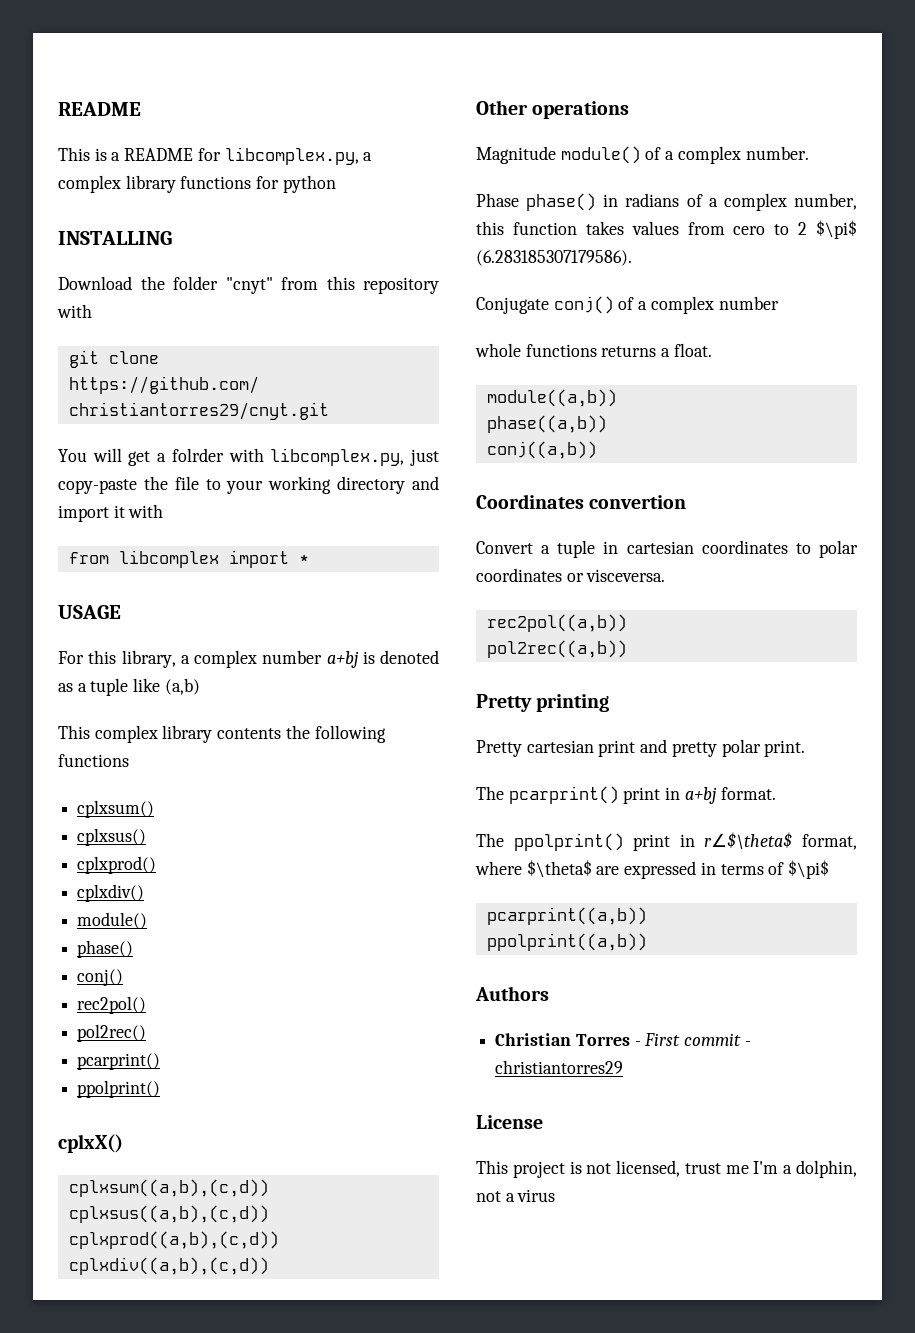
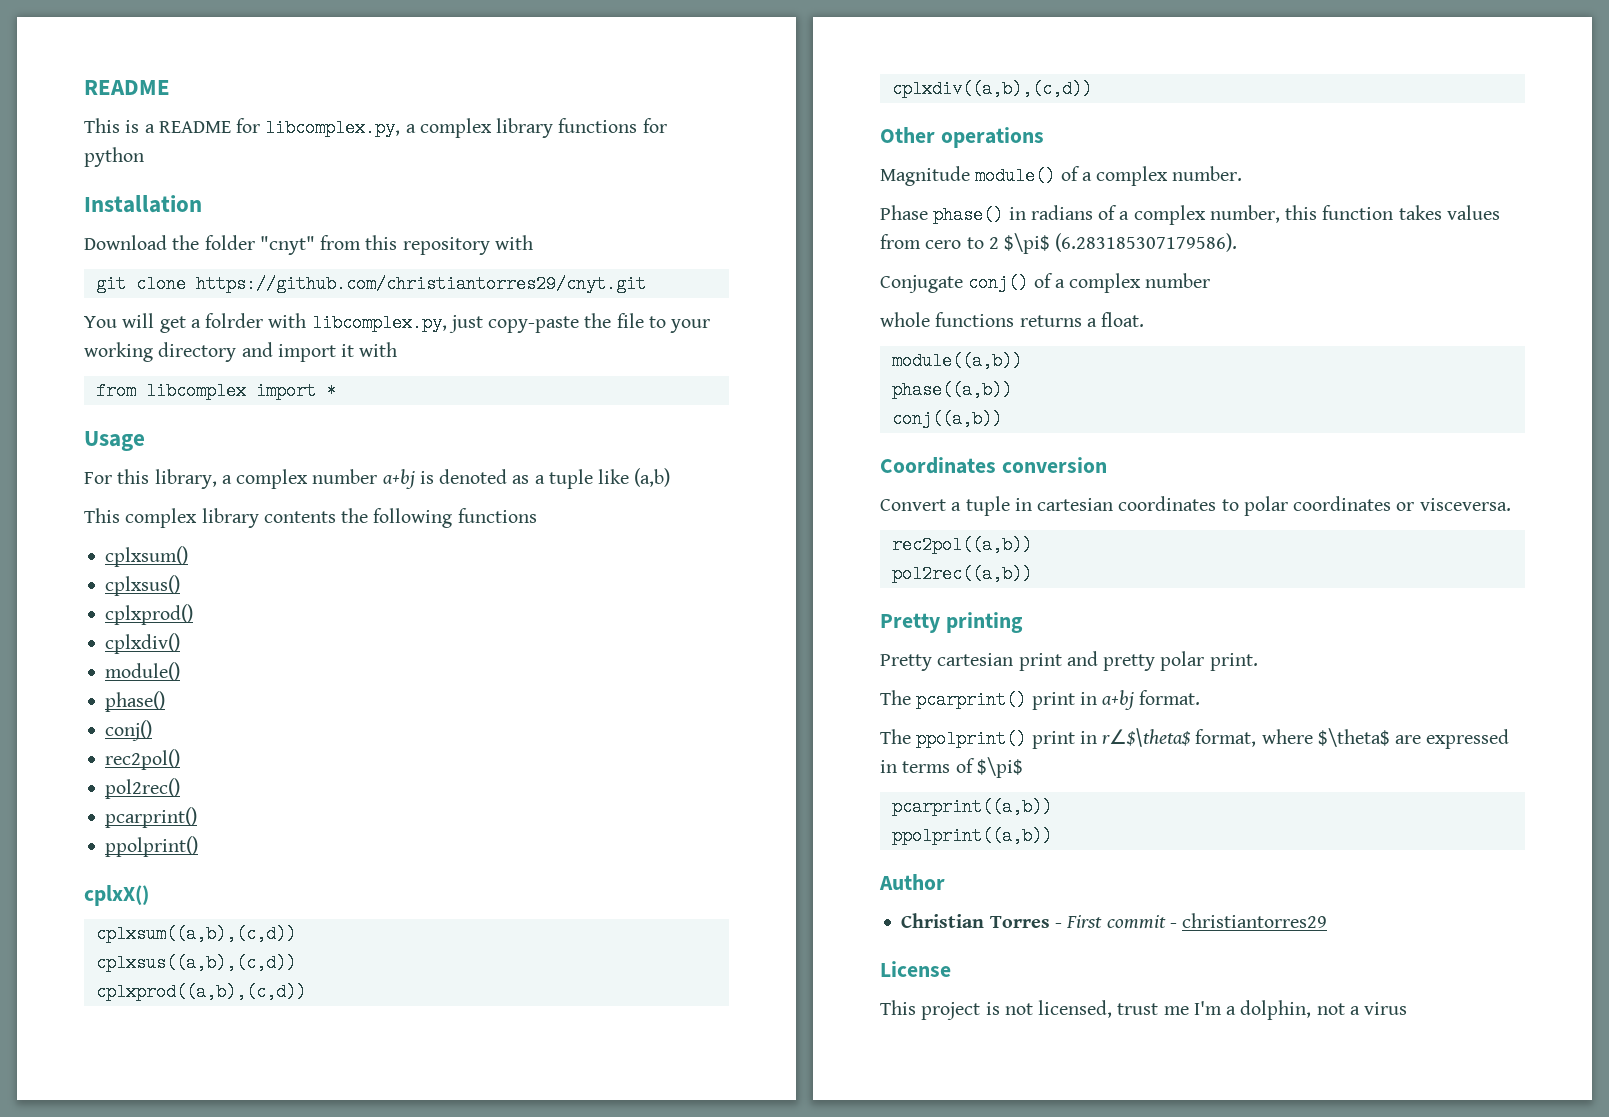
- INSTALLING
+ Installation
- USAGE
+ Usage
- Coordinates convertion
+ Coordinates conversion
- Authors
+ Author

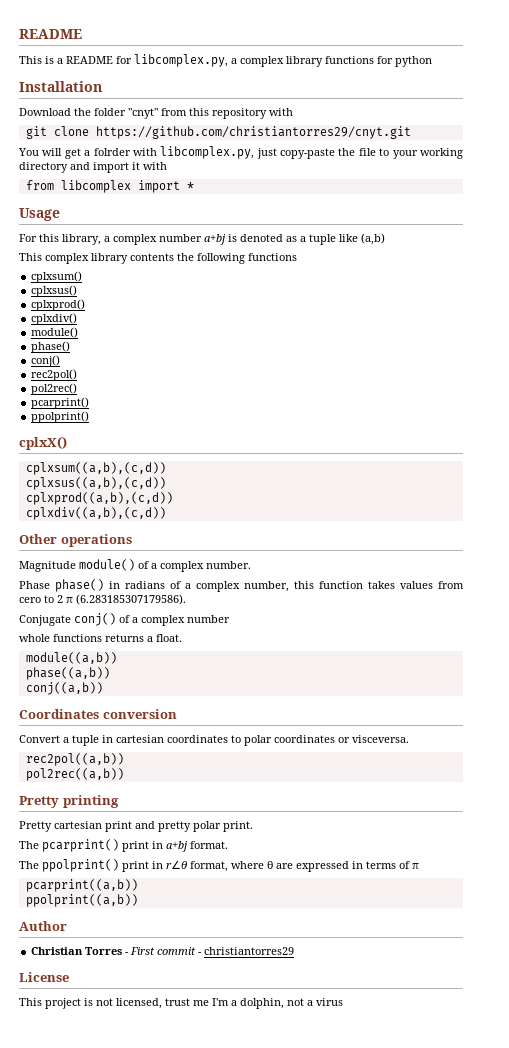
- Phase phase() in radians of a complex number, this function takes values from cero to 2 $\pi$ (6.283185307179586).
+ Phase phase() in radians of a complex number, this function takes values from cero to 2 π (6.283185307179586).
- The ppolprint() print in r∠$\theta$ format, where $\theta$ are expressed in terms of $\pi$
+ The ppolprint() print in r∠θ format, where θ are expressed in terms of π

